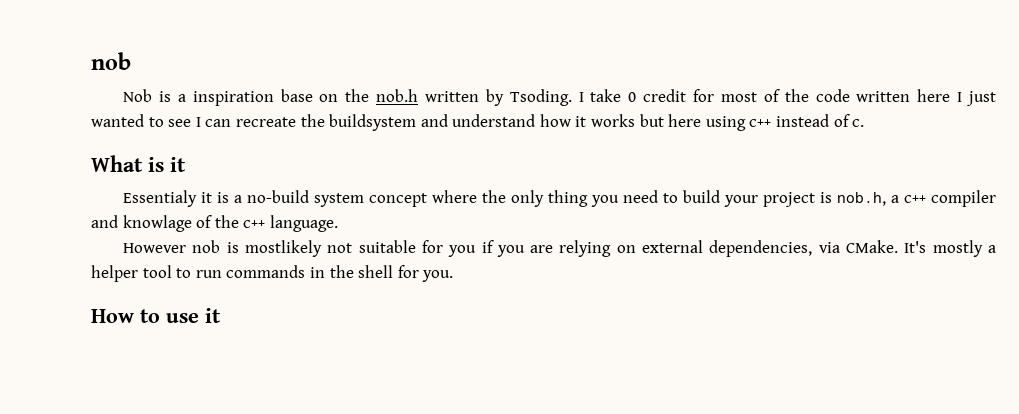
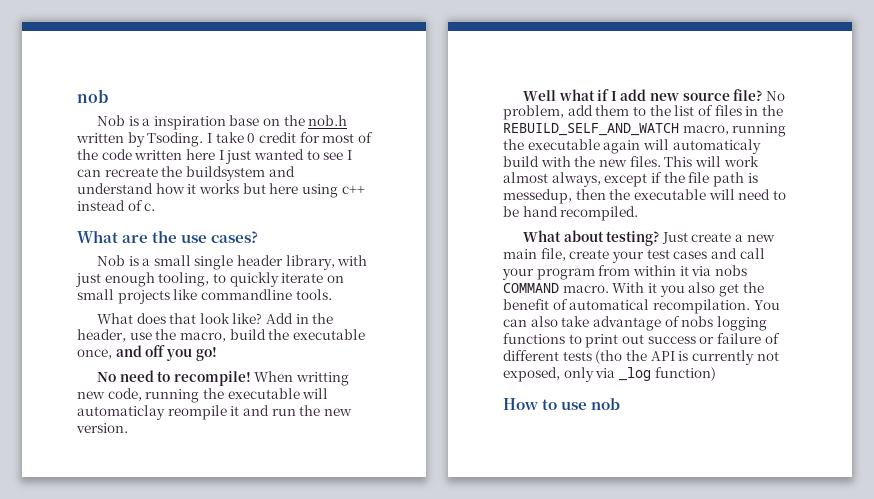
- What is it
- Essentialy it is a no-build system concept where the only thing you need to build your project is nob.h, a c++ compiler and knowlage of the c++ language.
- However nob is mostlikely not suitable for you if you are relying on external dependencies, via CMake. It's mostly a helper tool to run commands in the shell for you.
+ What are the use cases?
+ Nob is a small single header library, with just enough tooling, to quickly iterate on small projects like commandline tools.
+ What does that look like? Add in the header, use the macro, build the executable once, and off you go!
+ No need to recompile! When writting new code, running the executable will automaticlay reompile it and run the new version.
+ Well what if I add new source file? No problem, add them to the list of files in the REBUILD_SELF_AND_WATCH macro, running the executable again will automaticaly build with the new files. This will work almost always, except if the file path is messedup, then the executable will need to be hand recompiled.
+ What about testing? Just create a new main file, create your test cases and call your program from within it via nobs COMMAND macro. With it you also get the benefit of automatical recompilation. You can also take advantage of nobs logging functions to print out success or failure of different tests (tho the API is currently not exposed, only via _log function)
- How to use it
+ How to use nob

